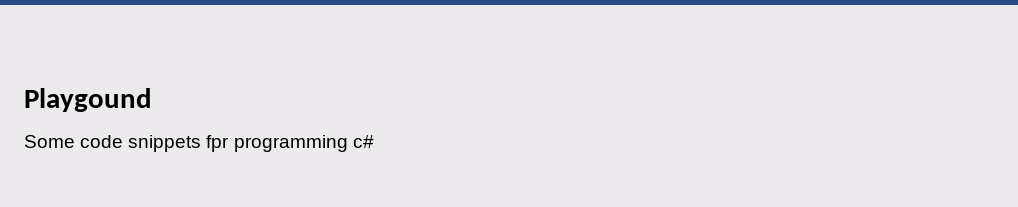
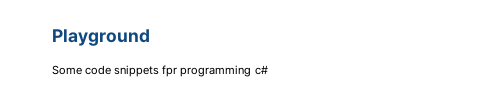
- Playgound
+ Playground

